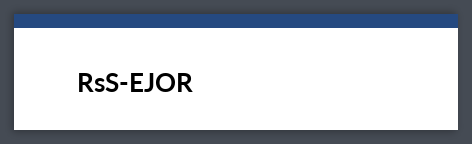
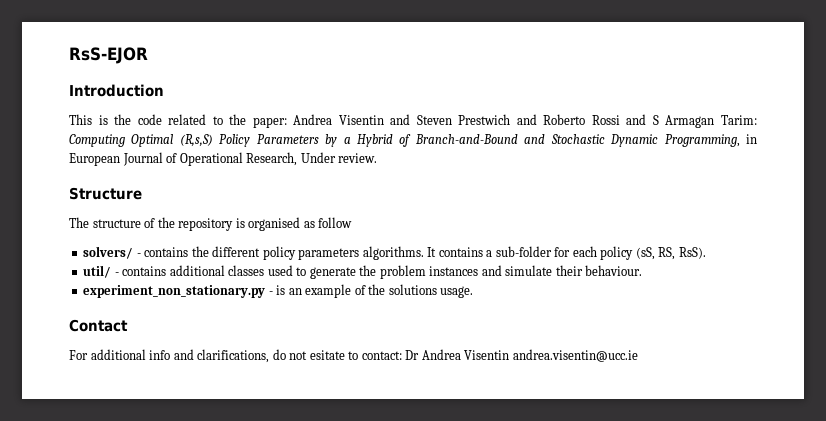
+ Introduction
+ This is the code related to the paper: Andrea Visentin and Steven Prestwich and Roberto Rossi and S Armagan Tarim: Computing Optimal (R,s,S) Policy Parameters by a Hybrid of Branch-and-Bound and Stochastic Dynamic Programming, in European Journal of Operational Research, Under review.
+ Structure
+ The structure of the repository is organised as follow
+ solvers/ - contains the different policy parameters algorithms. It contains a sub-folder for each policy (sS, RS, RsS).
+ util/ - contains additional classes used to generate the problem instances and simulate their behaviour.
+ experiment_non_stationary.py - is an example of the solutions usage.
+ Contact
+ For additional info and clarifications, do not esitate to contact: Dr Andrea Visentin andrea.visentin@ucc.ie

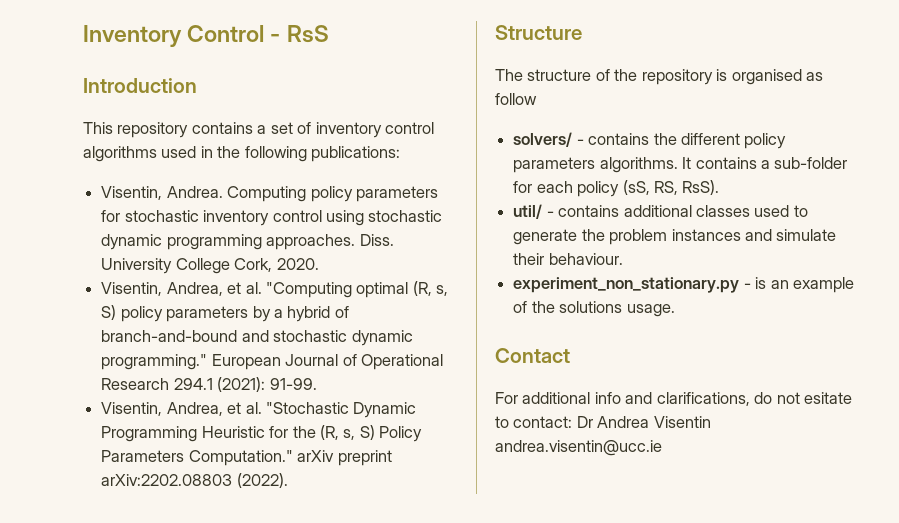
- RsS-EJOR
+ Inventory Control - RsS
  Introduction
- This is the code related to the paper: Andrea Visentin and Steven Prestwich and Roberto Rossi and S Armagan Tarim: Computing Optimal (R,s,S) Policy Parameters by a Hybrid of Branch-and-Bound and Stochastic Dynamic Programming, in European Journal of Operational Research, Under review.
+ This repository contains a set of inventory control algorithms used in the following publications:
+ Visentin, Andrea. Computing policy parameters for stochastic inventory control using stochastic dynamic programming approaches. Diss. University College Cork, 2020.
+ Visentin, Andrea, et al. "Computing optimal (R, s, S) policy parameters by a hybrid of branch-and-bound and stochastic dynamic programming." European Journal of Operational Research 294.1 (2021): 91-99.
+ Visentin, Andrea, et al. "Stochastic Dynamic Programming Heuristic for the (R, s, S) Policy Parameters Computation." arXiv preprint arXiv:2202.08803 (2022).

